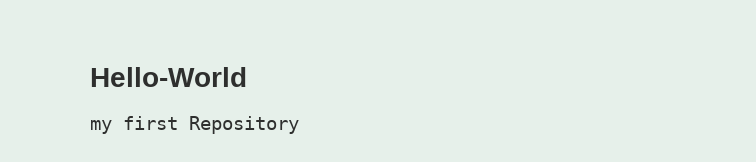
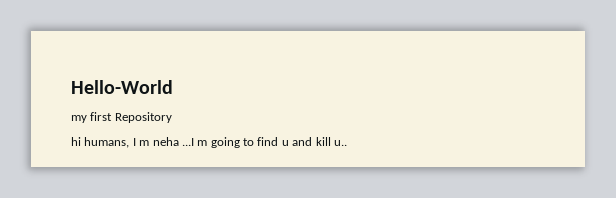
+ hi humans, I m neha ...I m going to find u and kill u..

